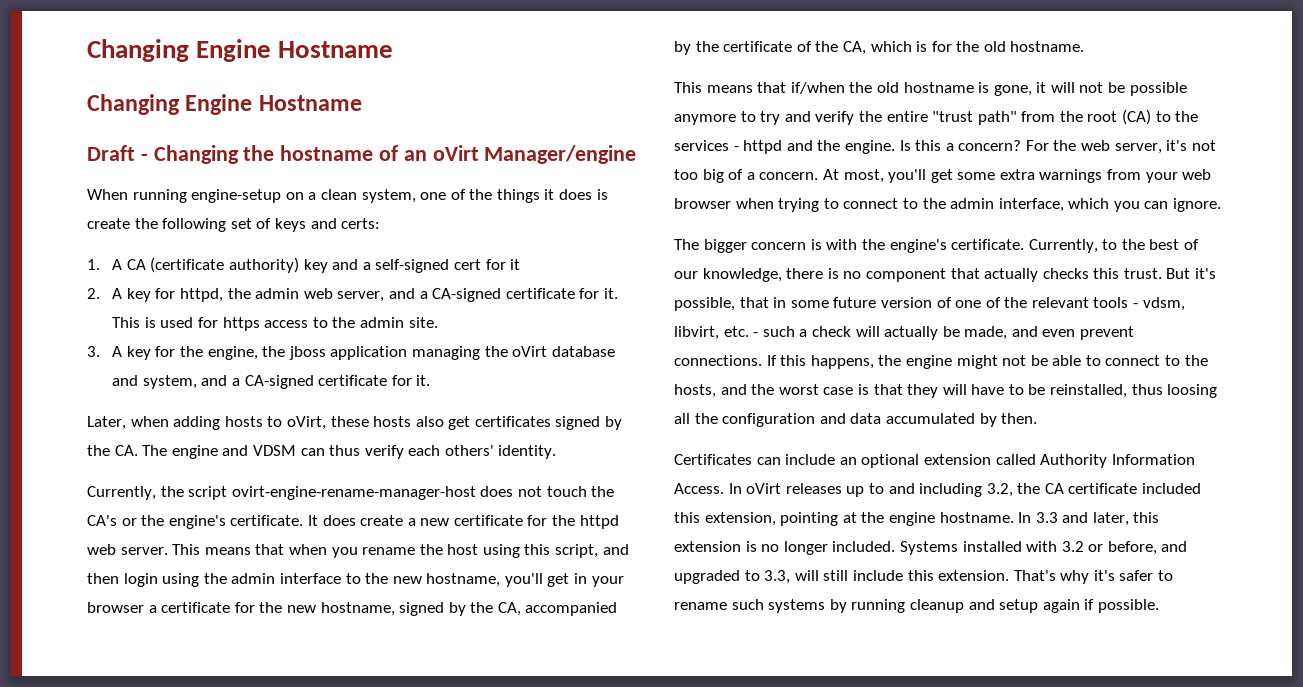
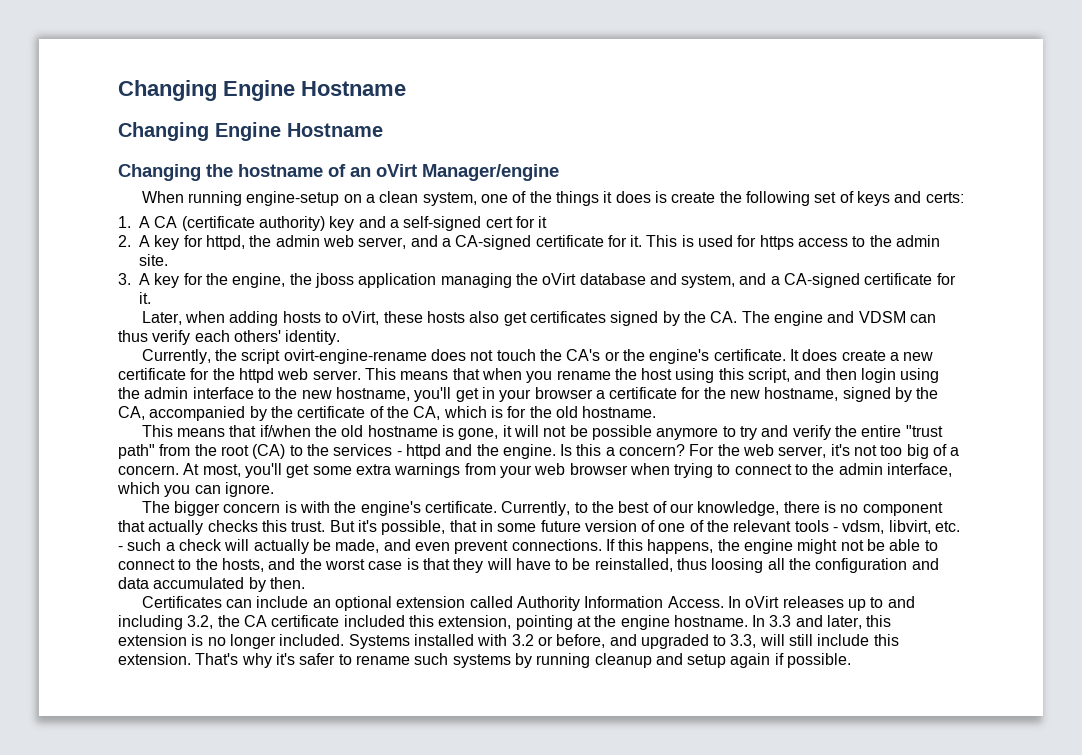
- Draft - Changing the hostname of an oVirt Manager/engine
+ Changing the hostname of an oVirt Manager/engine
- Currently, the script ovirt-engine-rename-manager-host does not touch the CA's or the engine's certificate.
+ Currently, the script ovirt-engine-rename does not touch the CA's or the engine's certificate.

